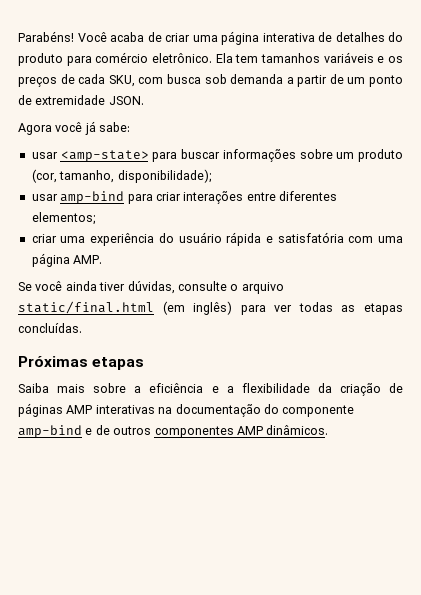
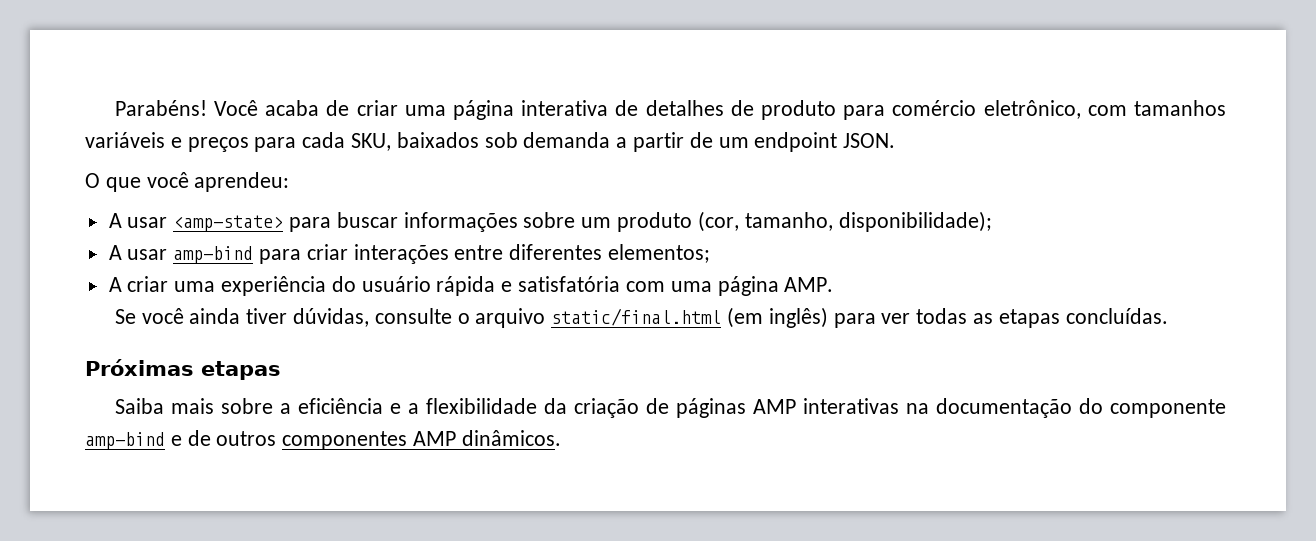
- Você acaba de criar uma página interativa de detalhes do produto para comércio eletrônico. Ela tem tamanhos variáveis e os preços de cada SKU, com busca sob demanda a partir de um ponto de extremidade JSON.
- Agora você já sabe:
- usar <amp-state> para buscar informações sobre um produto (cor, tamanho, disponibilidade);
+ Você acaba de criar uma página interativa de detalhes de produto para comércio eletrônico, com tamanhos variáveis e preços para cada SKU, baixados sob demanda a partir de um endpoint JSON.
+ O que você aprendeu:
+ A usar <amp-state> para buscar informações sobre um produto (cor, tamanho, disponibilidade);
- usar amp-bind para criar interações entre diferentes elementos;
+ A usar amp-bind para criar interações entre diferentes elementos;
- criar uma experiência do usuário rápida e satisfatória com uma página AMP.
+ A criar uma experiência do usuário rápida e satisfatória com uma página AMP.

